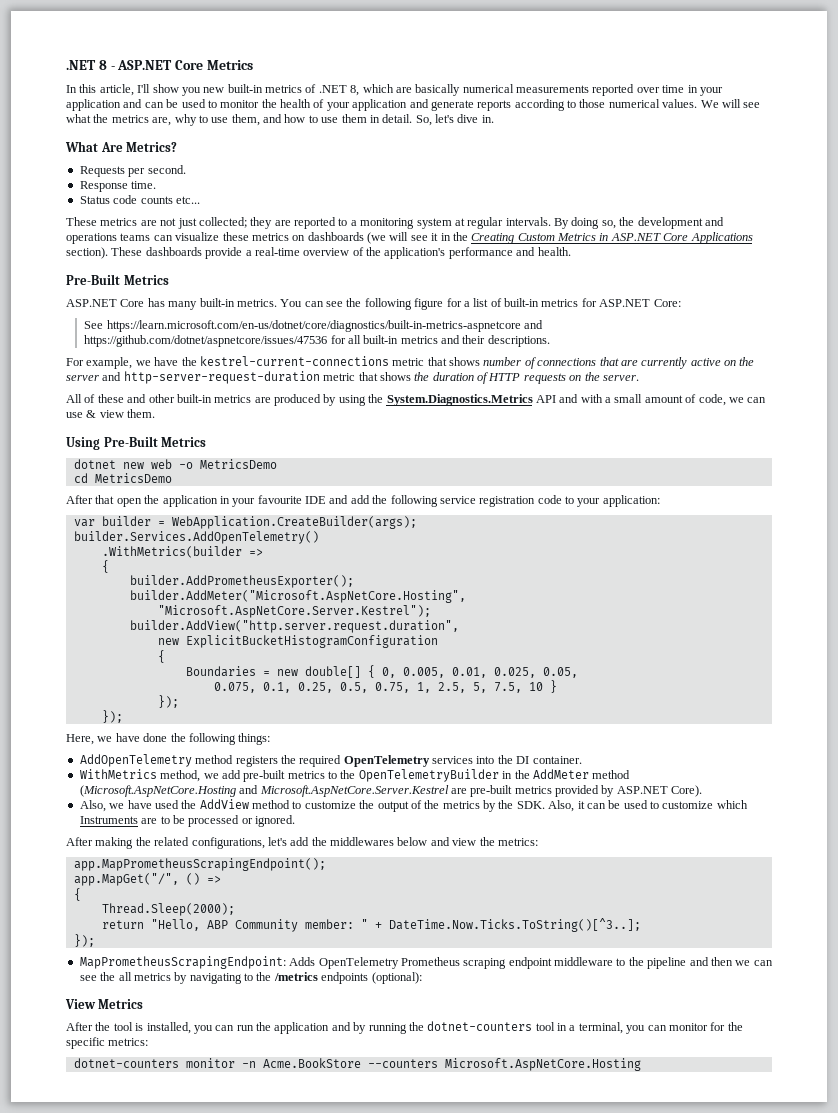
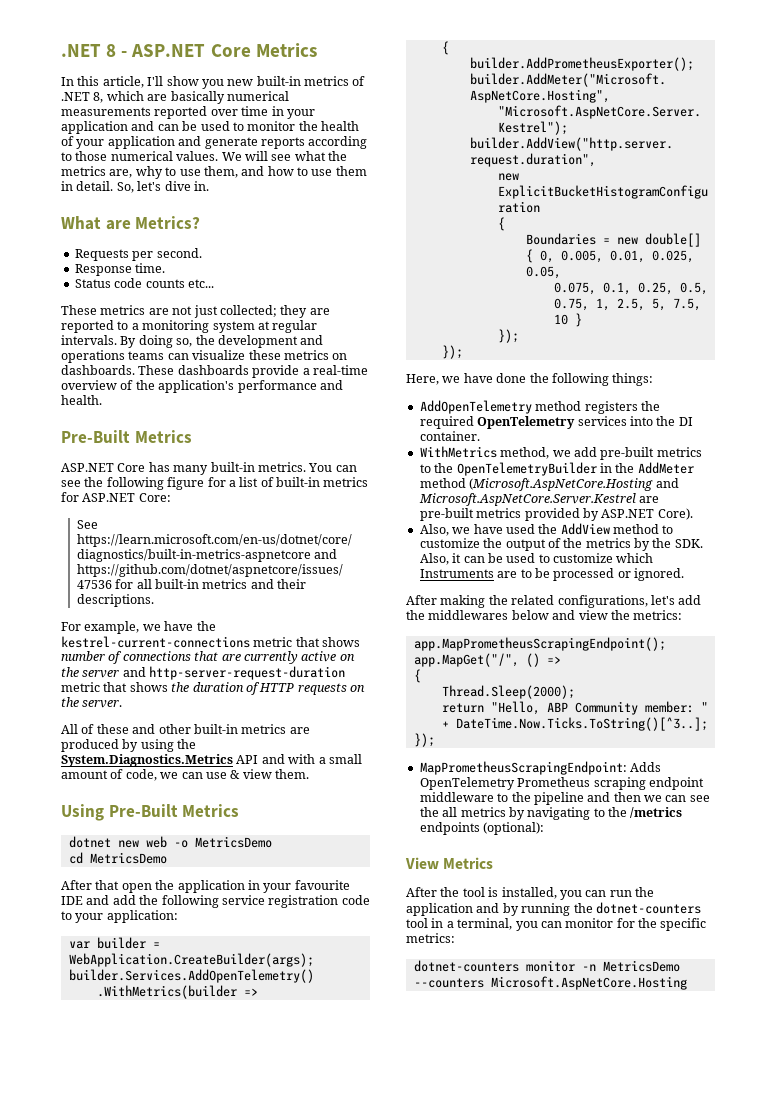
- What Are Metrics?
+ What are Metrics?
- By doing so, the development and operations teams can visualize these metrics on dashboards (we will see it in the Creating Custom Metrics in ASP.NET Core Applications section).
+ By doing so, the development and operations teams can visualize these metrics on dashboards.
- dotnet-counters monitor -n Acme.BookStore --counters Microsoft.AspNetCore.Hosting
+ dotnet-counters monitor -n MetricsDemo --counters Microsoft.AspNetCore.Hosting

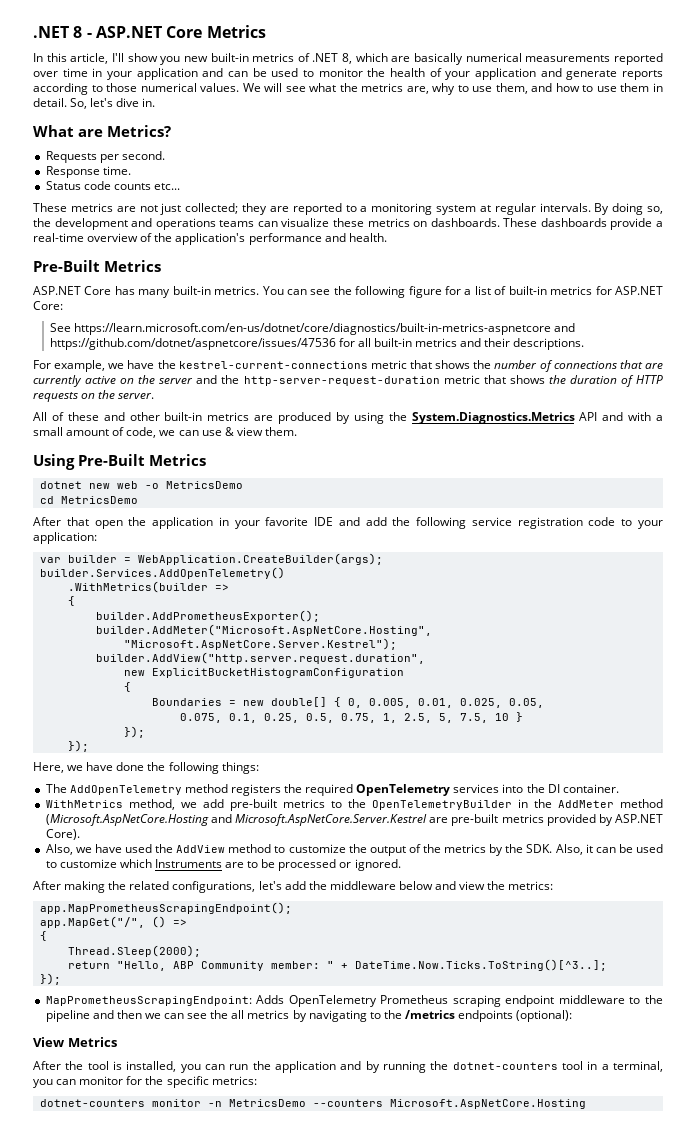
- For example, we have the kestrel-current-connections metric that shows number of connections that are currently active on the server and http-server-request-duration metric that shows the duration of HTTP requests on the server.
+ For example, we have the kestrel-current-connections metric that shows the number of connections that are currently active on the server and the http-server-request-duration metric that shows the duration of HTTP requests on the server.
- After that open the application in your favourite IDE and add the following service registration code to your application:
+ After that open the application in your favorite IDE and add the following service registration code to your application:
- AddOpenTelemetry method registers the required OpenTelemetry services into the DI container.
+ The AddOpenTelemetry method registers the required OpenTelemetry services into the DI container.
- After making the related configurations, let's add the middlewares below and view the metrics:
+ After making the related configurations, let's add the middleware below and view the metrics:

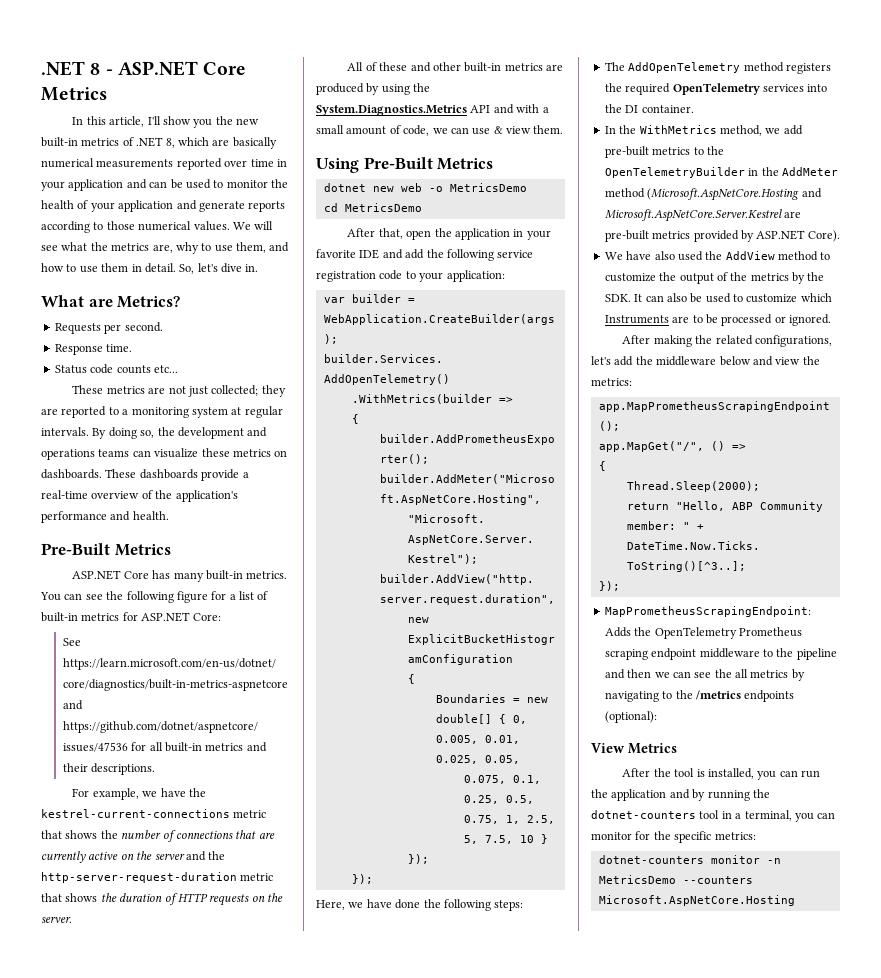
- In this article, I'll show you new built-in metrics of .NET 8, which are basically numerical measurements reported over time in your application and can be used to monitor the health of your application and generate reports according to those numerical values.
+ In this article, I'll show you the new built-in metrics of .NET 8, which are basically numerical measurements reported over time in your application and can be used to monitor the health of your application and generate reports according to those numerical values.
- After that open the application in your favorite IDE and add the following service registration code to your application:
+ After that, open the application in your favorite IDE and add the following service registration code to your application:
- Here, we have done the following things:
+ Here, we have done the following steps:
- WithMetrics method, we add pre-built metrics to the OpenTelemetryBuilder in the AddMeter method (Microsoft.AspNetCore.Hosting and Microsoft.AspNetCore.Server.Kestrel are pre-built metrics provided by ASP.NET Core).
+ In the WithMetrics method, we add pre-built metrics to the OpenTelemetryBuilder in the AddMeter method (Microsoft.AspNetCore.Hosting and Microsoft.AspNetCore.Server.Kestrel are pre-built metrics provided by ASP.NET Core).
- Also, we have used the AddView method to customize the output of the metrics by the SDK. Also, it can be used to customize which Instruments are to be processed or ignored.
+ We have also used the AddView method to customize the output of the metrics by the SDK. It can also be used to customize which Instruments are to be processed or ignored.
- MapPrometheusScrapingEndpoint: Adds OpenTelemetry Prometheus scraping endpoint middleware to the pipeline and then we can see the all metrics by navigating to the /metrics endpoints (optional):
+ MapPrometheusScrapingEndpoint: Adds the OpenTelemetry Prometheus scraping endpoint middleware to the pipeline and then we can see the all metrics by navigating to the /metrics endpoints (optional):

